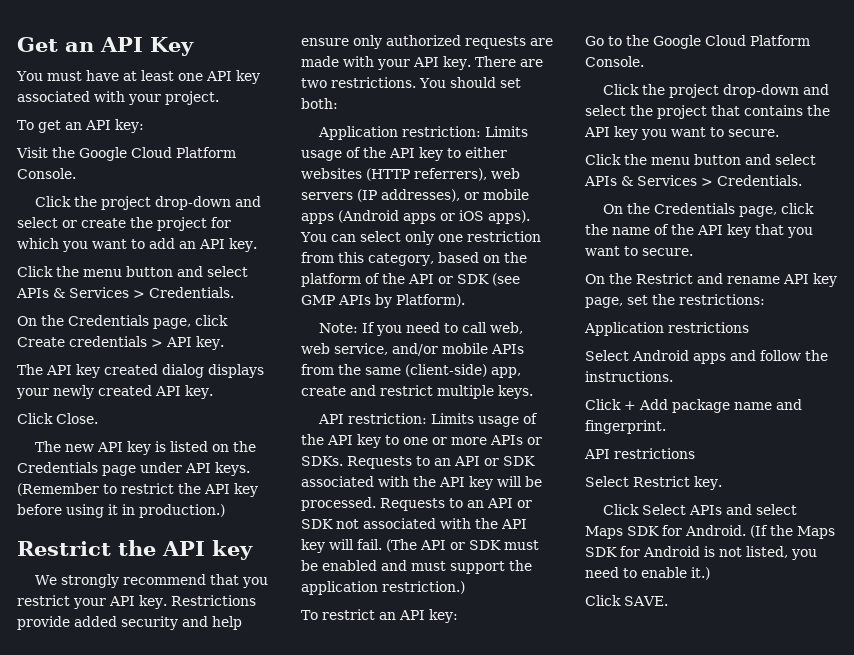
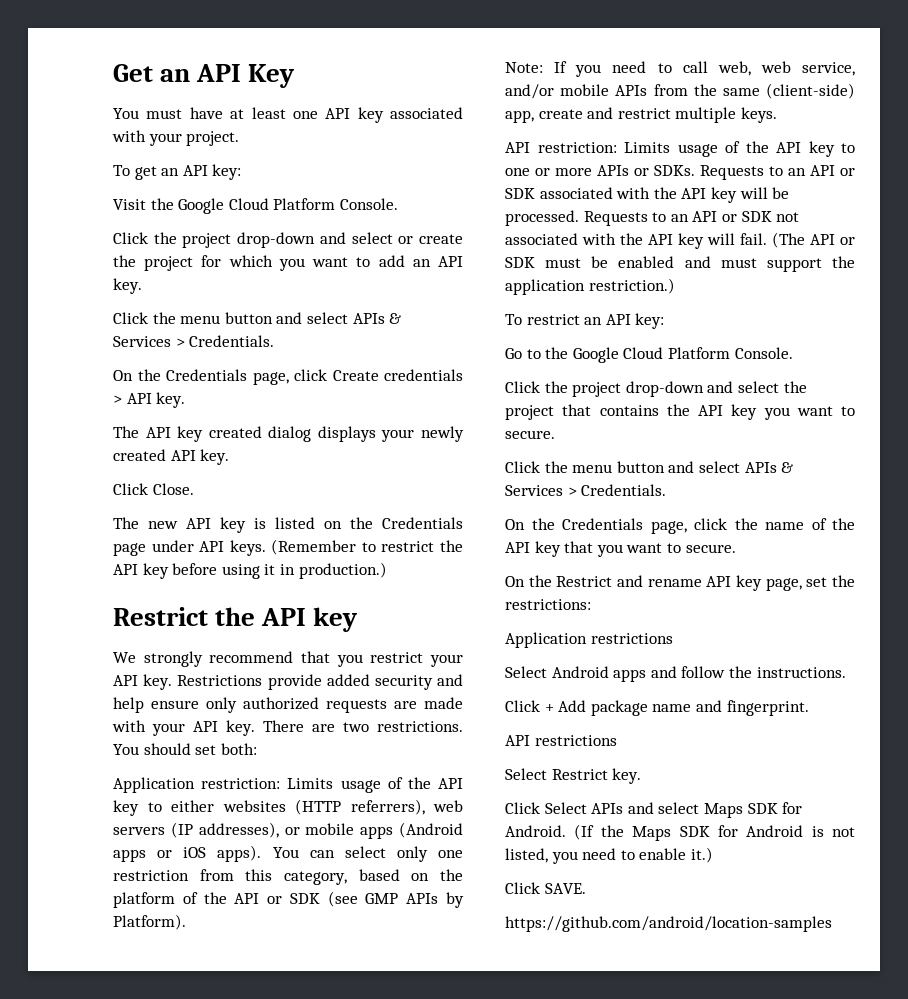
+ https://github.com/android/location-samples

